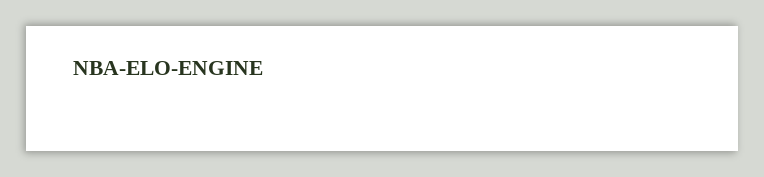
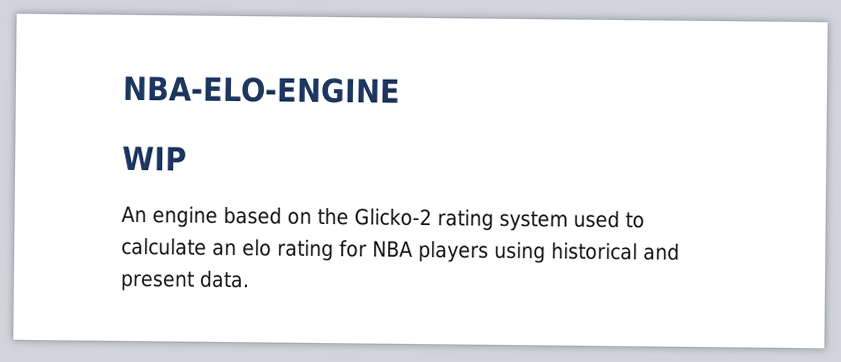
+ WIP
+ An engine based on the Glicko-2 rating system used to calculate an elo rating for NBA players using historical and present data.

